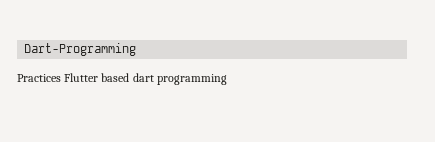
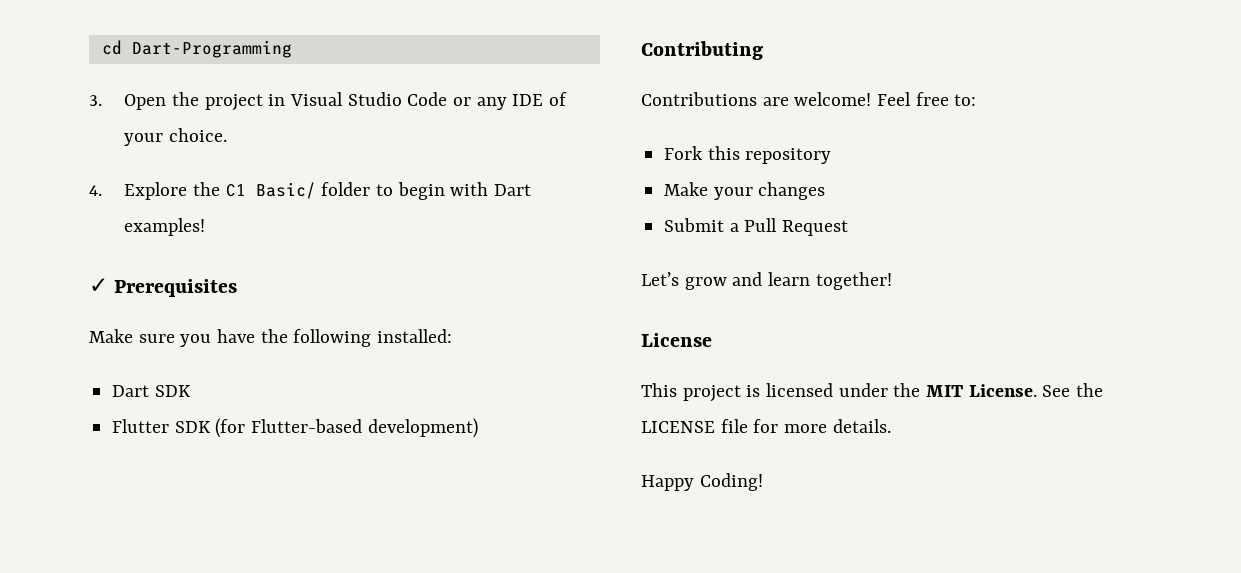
- Dart-Programming
+ cd Dart-Programming
- Practices Flutter based dart programming
+ 3. Open the project in Visual Studio Code or any IDE of your choice.
+ 4. Explore the C1 Basic/ folder to begin with Dart examples!
+ ✓ Prerequisites
+ Make sure you have the following installed:
+ Dart SDK
+ Flutter SDK (for Flutter-based development)
+ Contributing
+ Contributions are welcome! Feel free to:
+ Fork this repository
+ Make your changes
+ Submit a Pull Request
+ Let’s grow and learn together!
+ License
+ This project is licensed under the MIT License. See the LICENSE file for more details.
+ Happy Coding!

